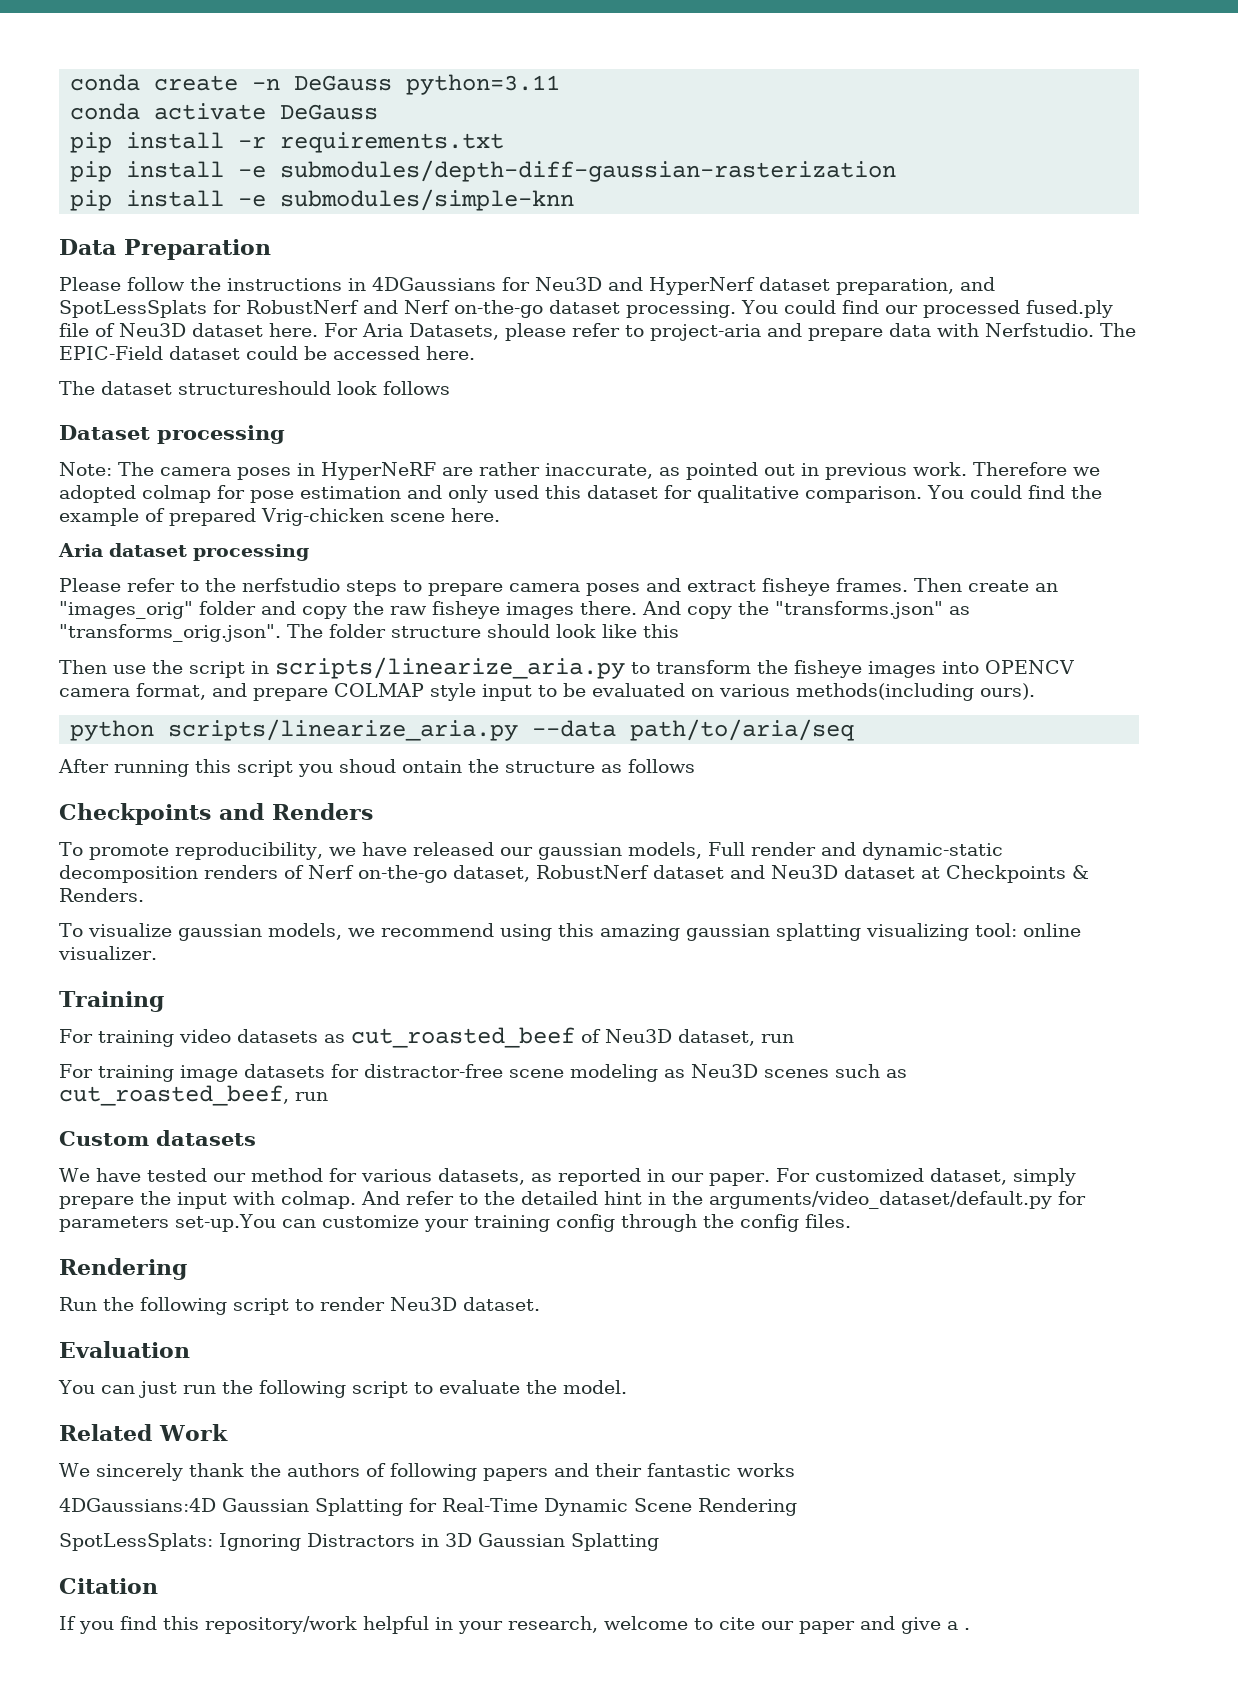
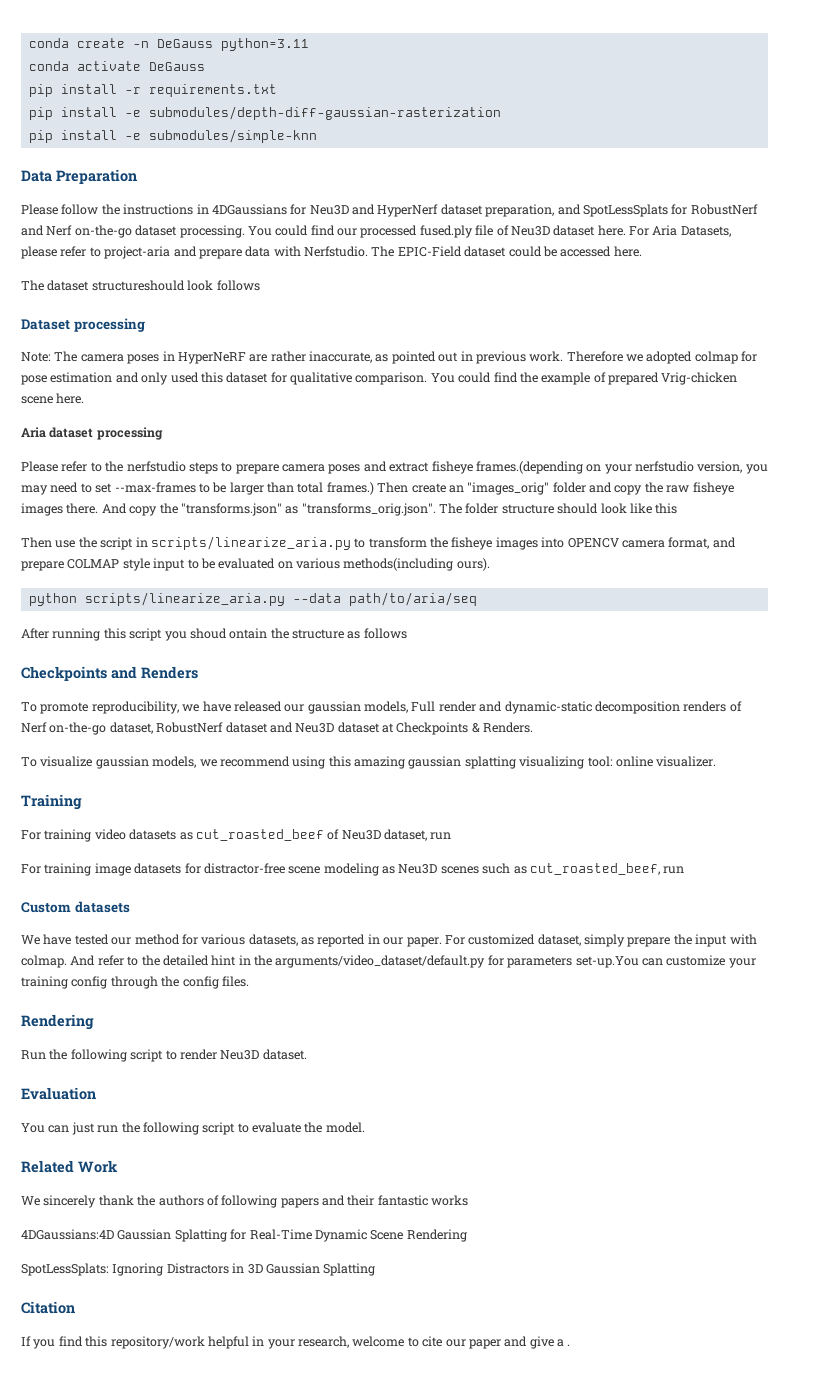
- Please refer to the nerfstudio steps to prepare camera poses and extract fisheye frames.
+ Please refer to the nerfstudio steps to prepare camera poses and extract fisheye frames.(depending on your nerfstudio version, you may need to set --max-frames to be larger than total frames.)

